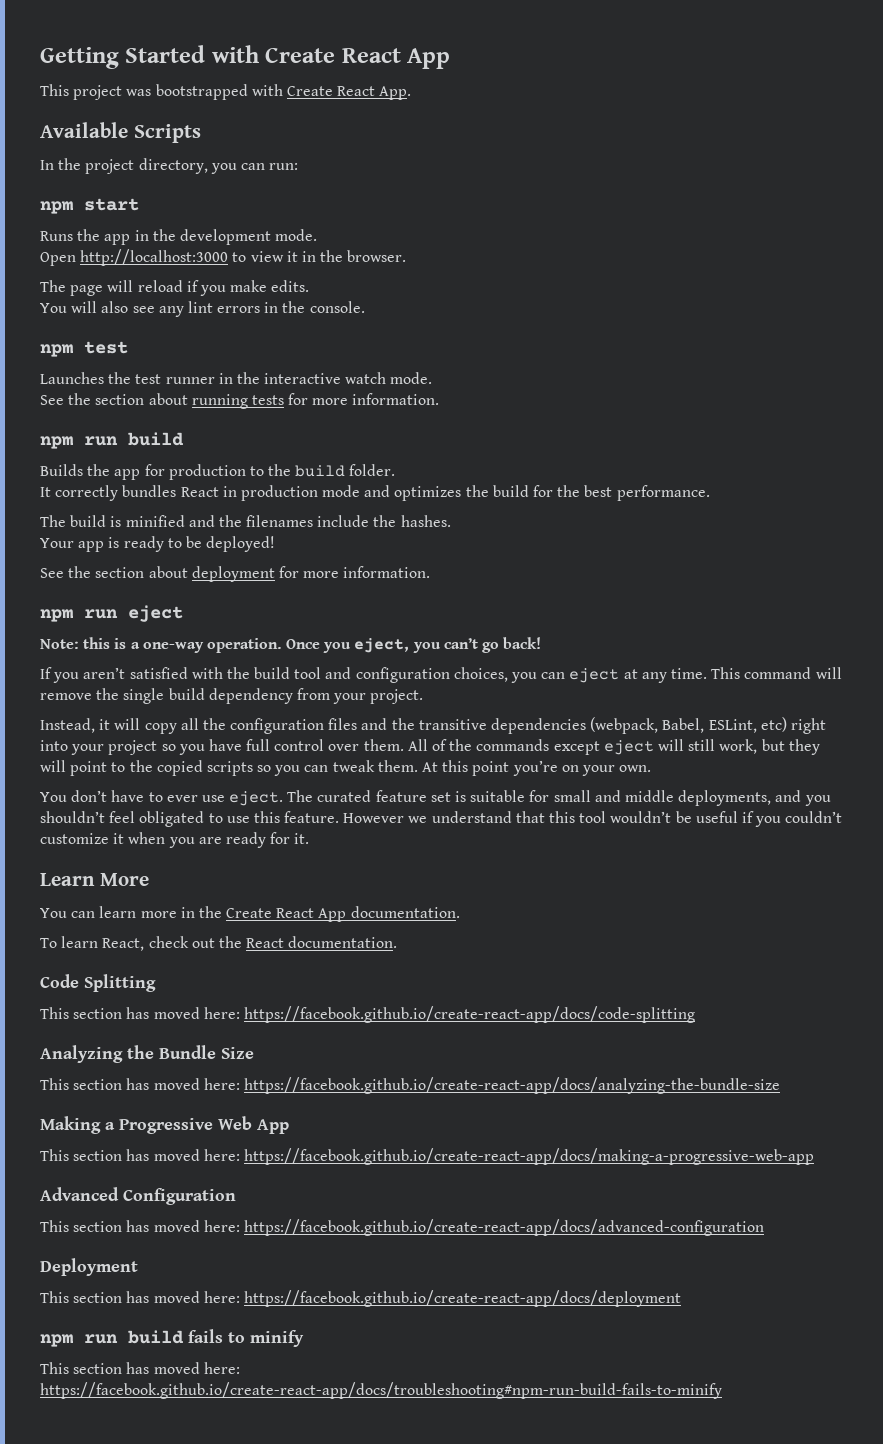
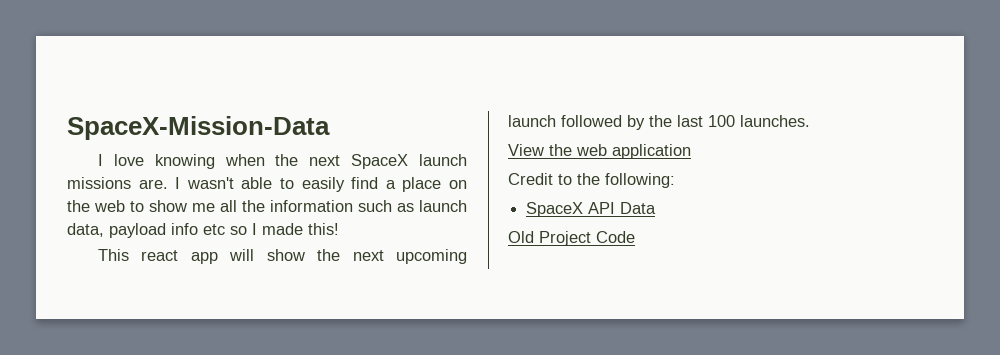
- Getting Started with Create React App
- This project was bootstrapped with Create React App.
- Available Scripts
- In the project directory, you can run:
- npm start
- Runs the app in the development mode.
- Open http://localhost:3000 to view it in the browser.
- The page will reload if you make edits.
- You will also see any lint errors in the console.
- npm test
- Launches the test runner in the interactive watch mode.
- See the section about running tests for more information.
- npm run build
- Builds the app for production to the build folder.
- It correctly bundles React in production mode and optimizes the build for the best performance.
- The build is minified and the filenames include the hashes.
- Your app is ready to be deployed!
- See the section about deployment for more information.
- npm run eject
- Note: this is a one-way operation. Once you eject, you can’t go back!
- If you aren’t satisfied with the build tool and configuration choices, you can eject at any time. This command will remove the single build dependency from your project.
- Instead, it will copy all the configuration files and the transitive dependencies (webpack, Babel, ESLint, etc) right into your project so you have full control over them. All of the commands except eject will still work, but they will point to the copied scripts so you can tweak them. At this point you’re on your own.
- You don’t have to ever use eject. The curated feature set is suitable for small and middle deployments, and you shouldn’t feel obligated to use this feature. However we understand that this tool wouldn’t be useful if you couldn’t customize it when you are ready for it.
- Learn More
- You can learn more in the Create React App documentation.
- To learn React, check out the React documentation.
- Code Splitting
- This section has moved here: https://facebook.github.io/create-react-app/docs/code-splitting
- Analyzing the Bundle Size
- This section has moved here: https://facebook.github.io/create-react-app/docs/analyzing-the-bundle-size
- Making a Progressive Web App
- This section has moved here: https://facebook.github.io/create-react-app/docs/making-a-progressive-web-app
- Advanced Configuration
- This section has moved here: https://facebook.github.io/create-react-app/docs/advanced-configuration
- Deployment
- This section has moved here: https://facebook.github.io/create-react-app/docs/deployment
- npm run build fails to minify
- This section has moved here: https://facebook.github.io/create-react-app/docs/troubleshooting#npm-run-build-fails-to-minify
+ SpaceX-Mission-Data
+ I love knowing when the next SpaceX launch missions are. I wasn't able to easily find a place on the web to show me all the information such as launch data, payload info etc so I made this!
+ This react app will show the next upcoming launch followed by the last 100 launches.
+ View the web application
+ Credit to the following:
+ SpaceX API Data
+ Old Project Code

